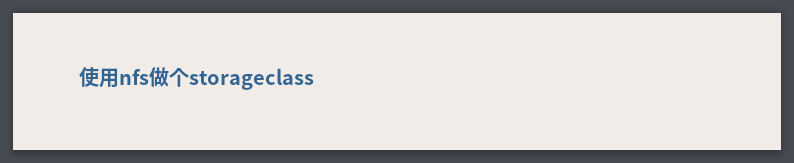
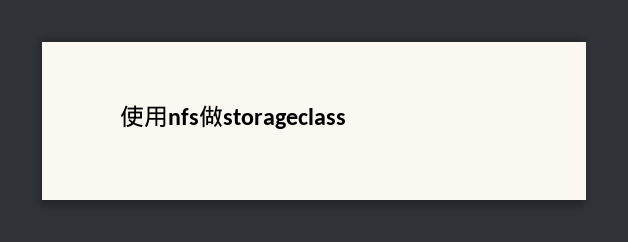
- 使用nfs做个storageclass
+ 使用nfs做storageclass

